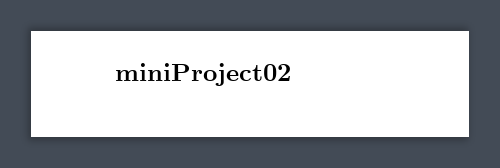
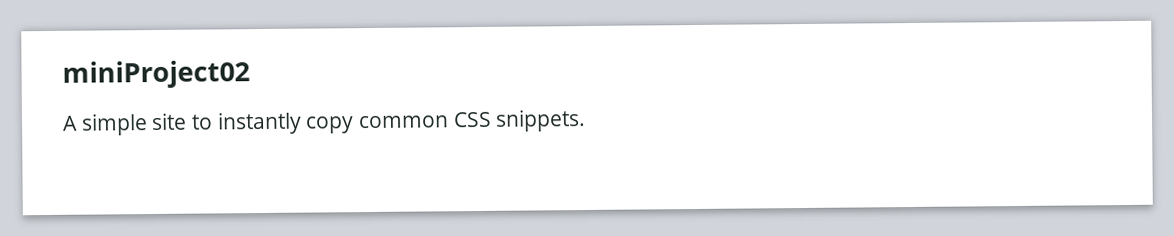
+ A simple site to instantly copy common CSS snippets.

